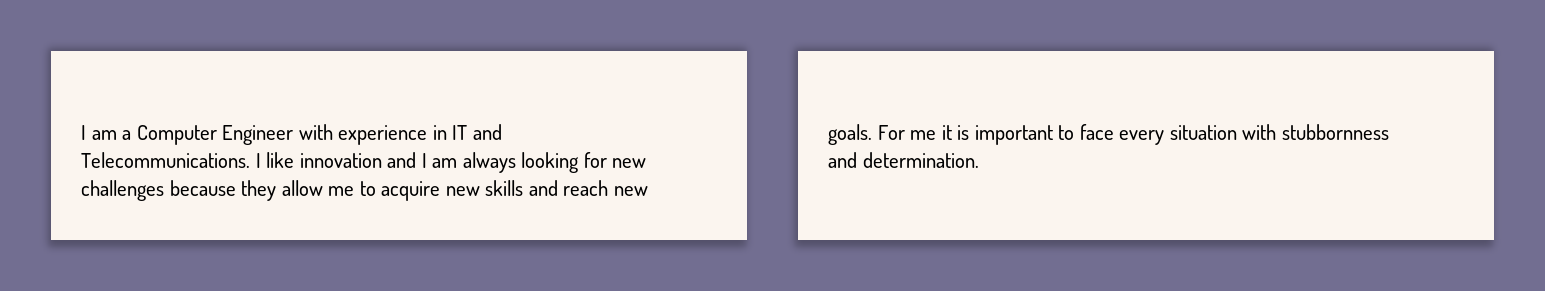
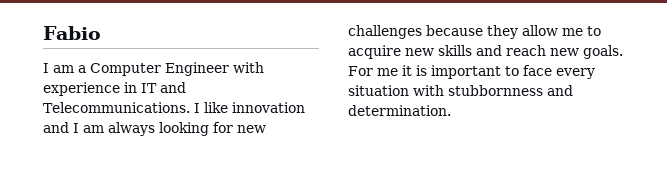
+ Fabio

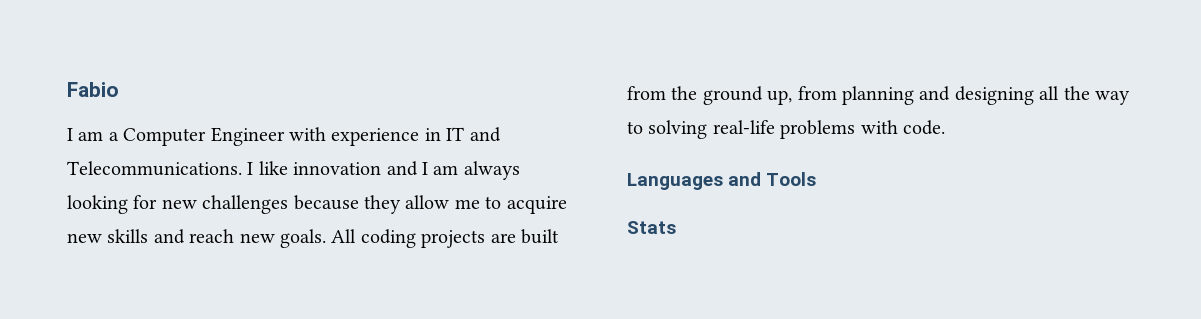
- For me it is important to face every situation with stubbornness and determination.
+ All coding projects are built from the ground up, from planning and designing all the way to solving real-life problems with code.
+ Languages and Tools
+ Stats

